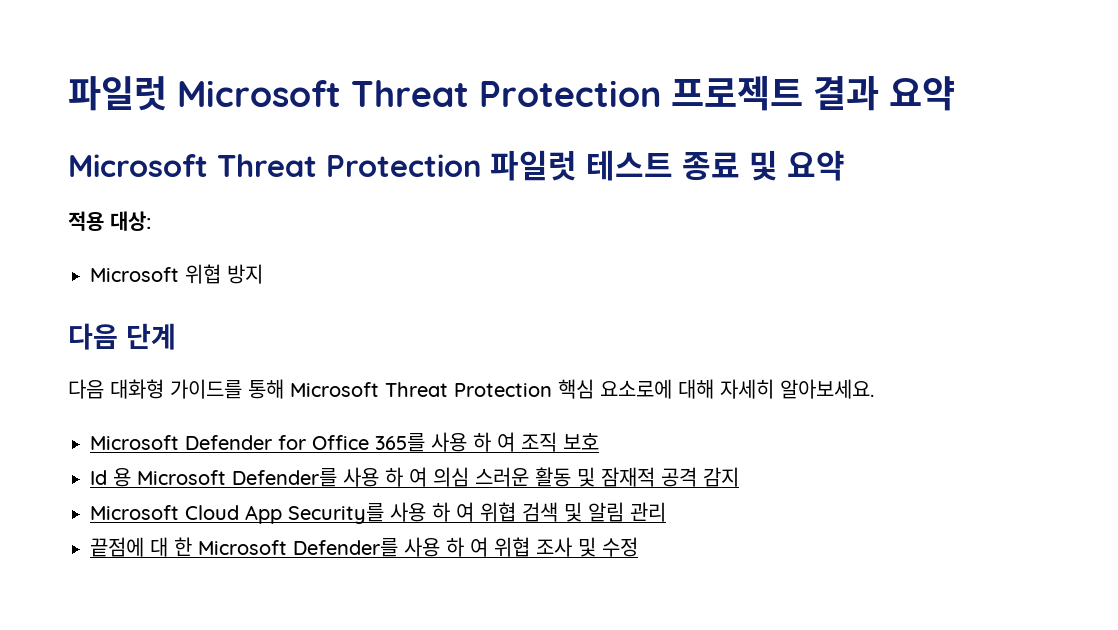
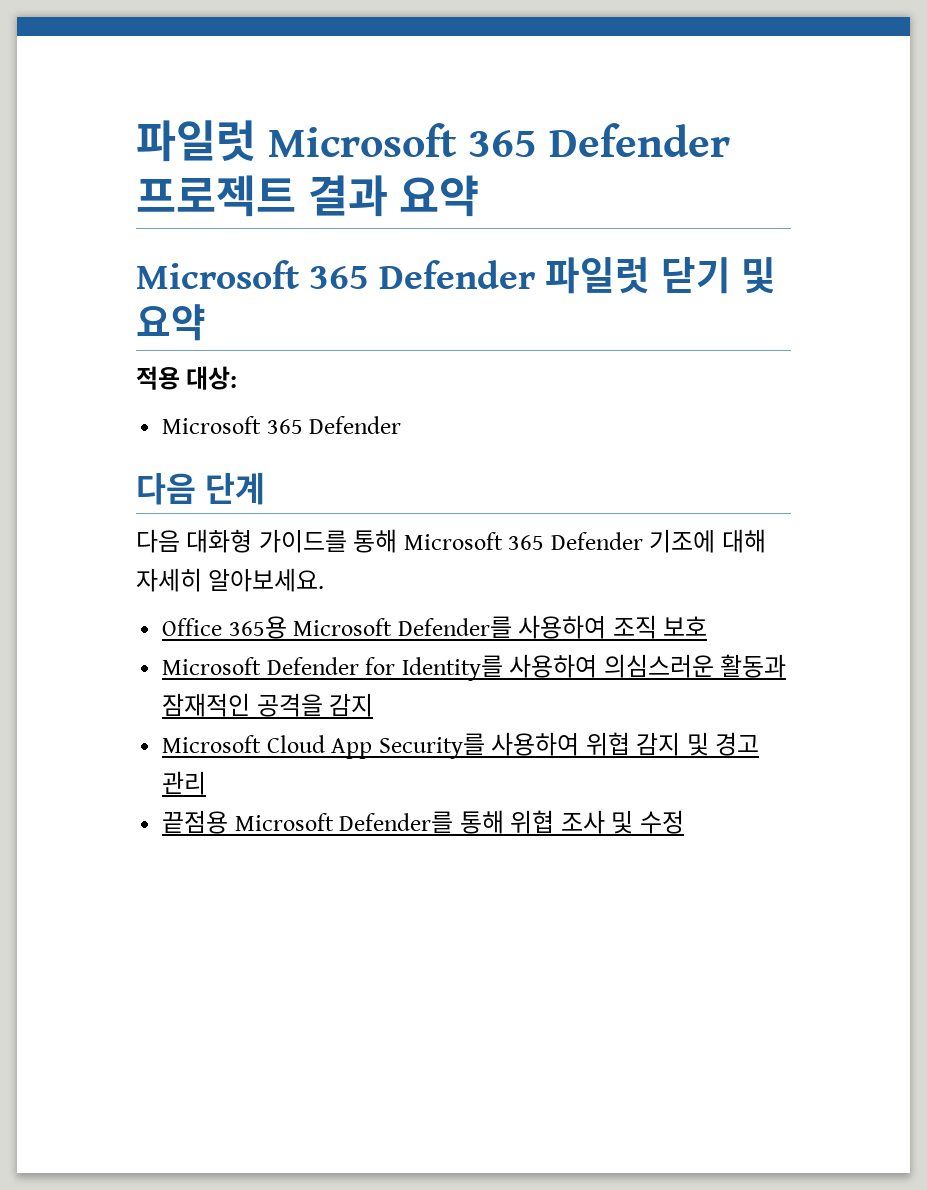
- 파일럿 Microsoft Threat Protection 프로젝트 결과 요약
+ 파일럿 Microsoft 365 Defender 프로젝트 결과 요약
- Microsoft Threat Protection 파일럿 테스트 종료 및 요약
+ Microsoft 365 Defender 파일럿 닫기 및 요약
  적용 대상:
- Microsoft 위협 방지
+ Microsoft 365 Defender
- 다음 대화형 가이드를 통해 Microsoft Threat Protection 핵심 요소로에 대해 자세히 알아보세요.
+ 다음 대화형 가이드를 통해 Microsoft 365 Defender 기조에 대해 자세히 알아보세요.
- Microsoft Defender for Office 365를 사용 하 여 조직 보호
- Id 용 Microsoft Defender를 사용 하 여 의심 스러운 활동 및 잠재적 공격 감지
+ Office 365용 Microsoft Defender를 사용하여 조직 보호
+ Microsoft Defender for Identity를 사용하여 의심스러운 활동과 잠재적인 공격을 감지
- Microsoft Cloud App Security를 사용 하 여 위협 검색 및 알림 관리
- 끝점에 대 한 Microsoft Defender를 사용 하 여 위협 조사 및 수정
+ Microsoft Cloud App Security를 사용하여 위협 감지 및 경고 관리
+ 끝점용 Microsoft Defender를 통해 위협 조사 및 수정

